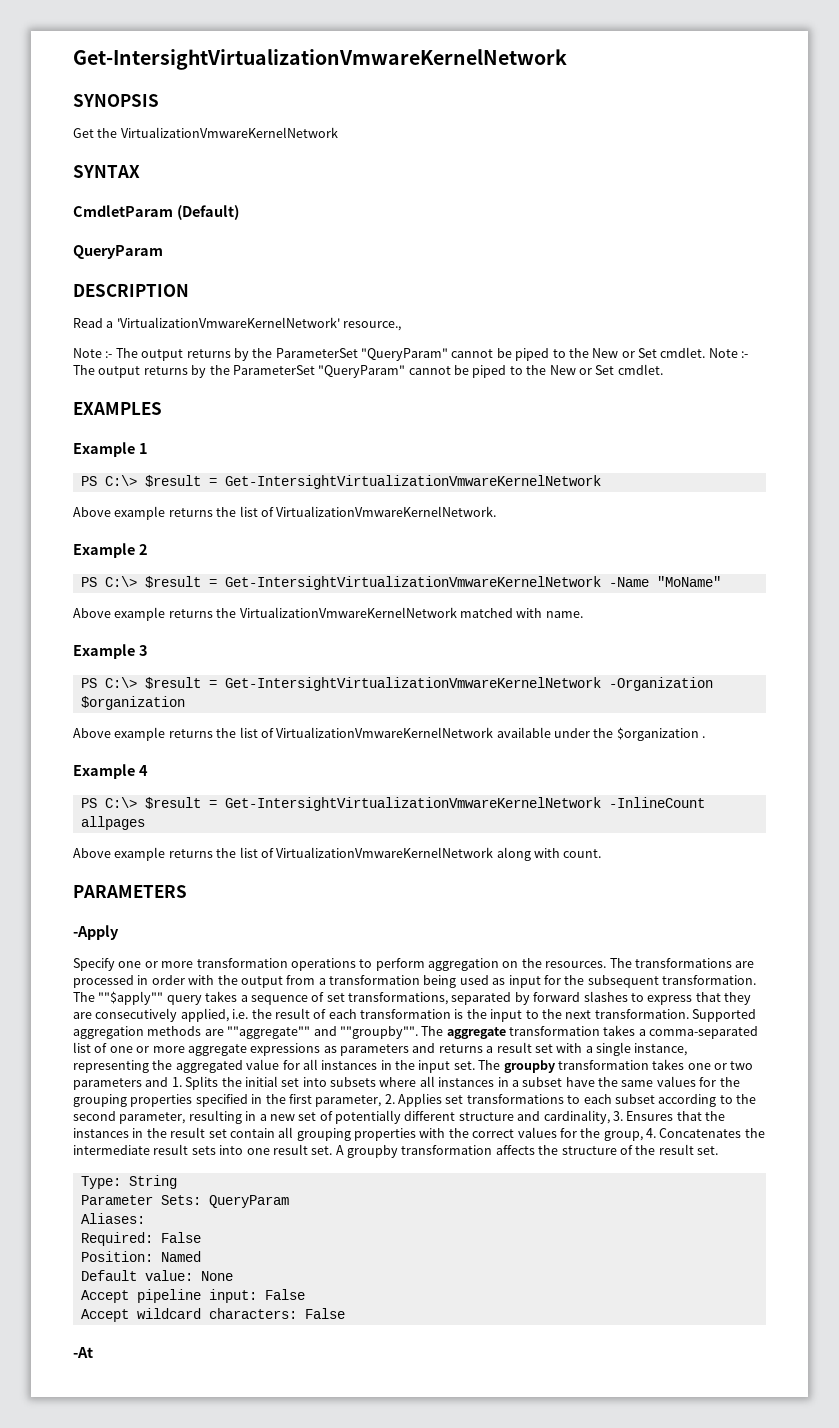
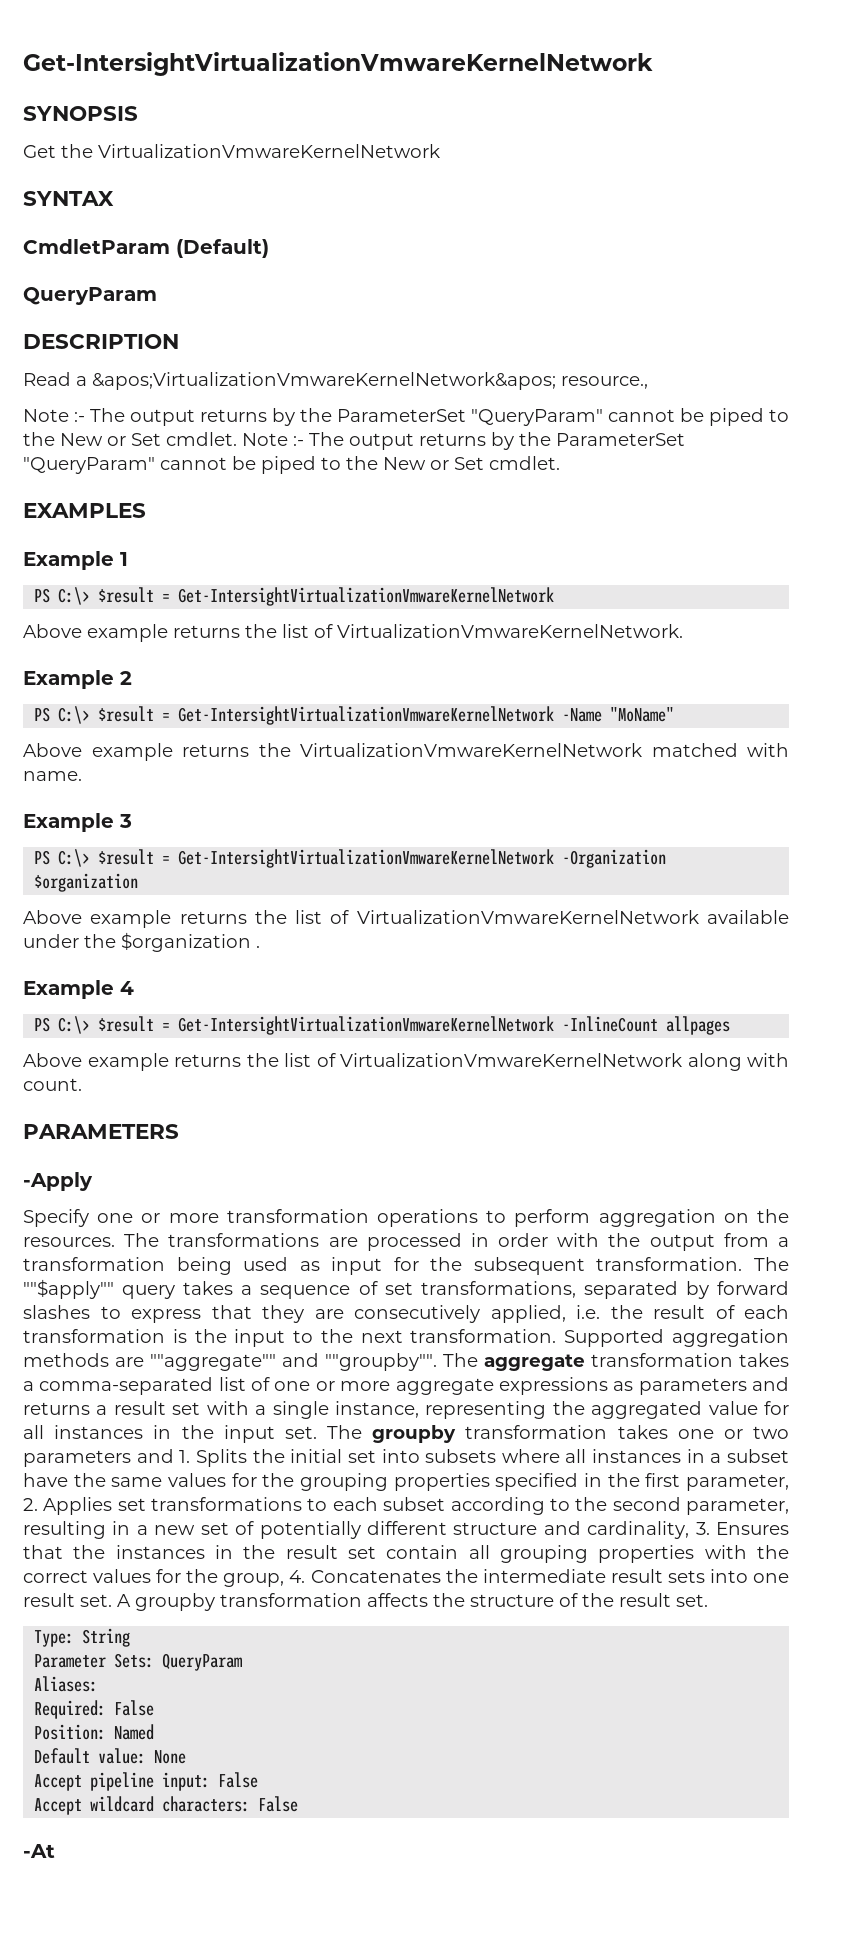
- Read a 'VirtualizationVmwareKernelNetwork' resource.,
+ Read a &apos;VirtualizationVmwareKernelNetwork&apos; resource.,

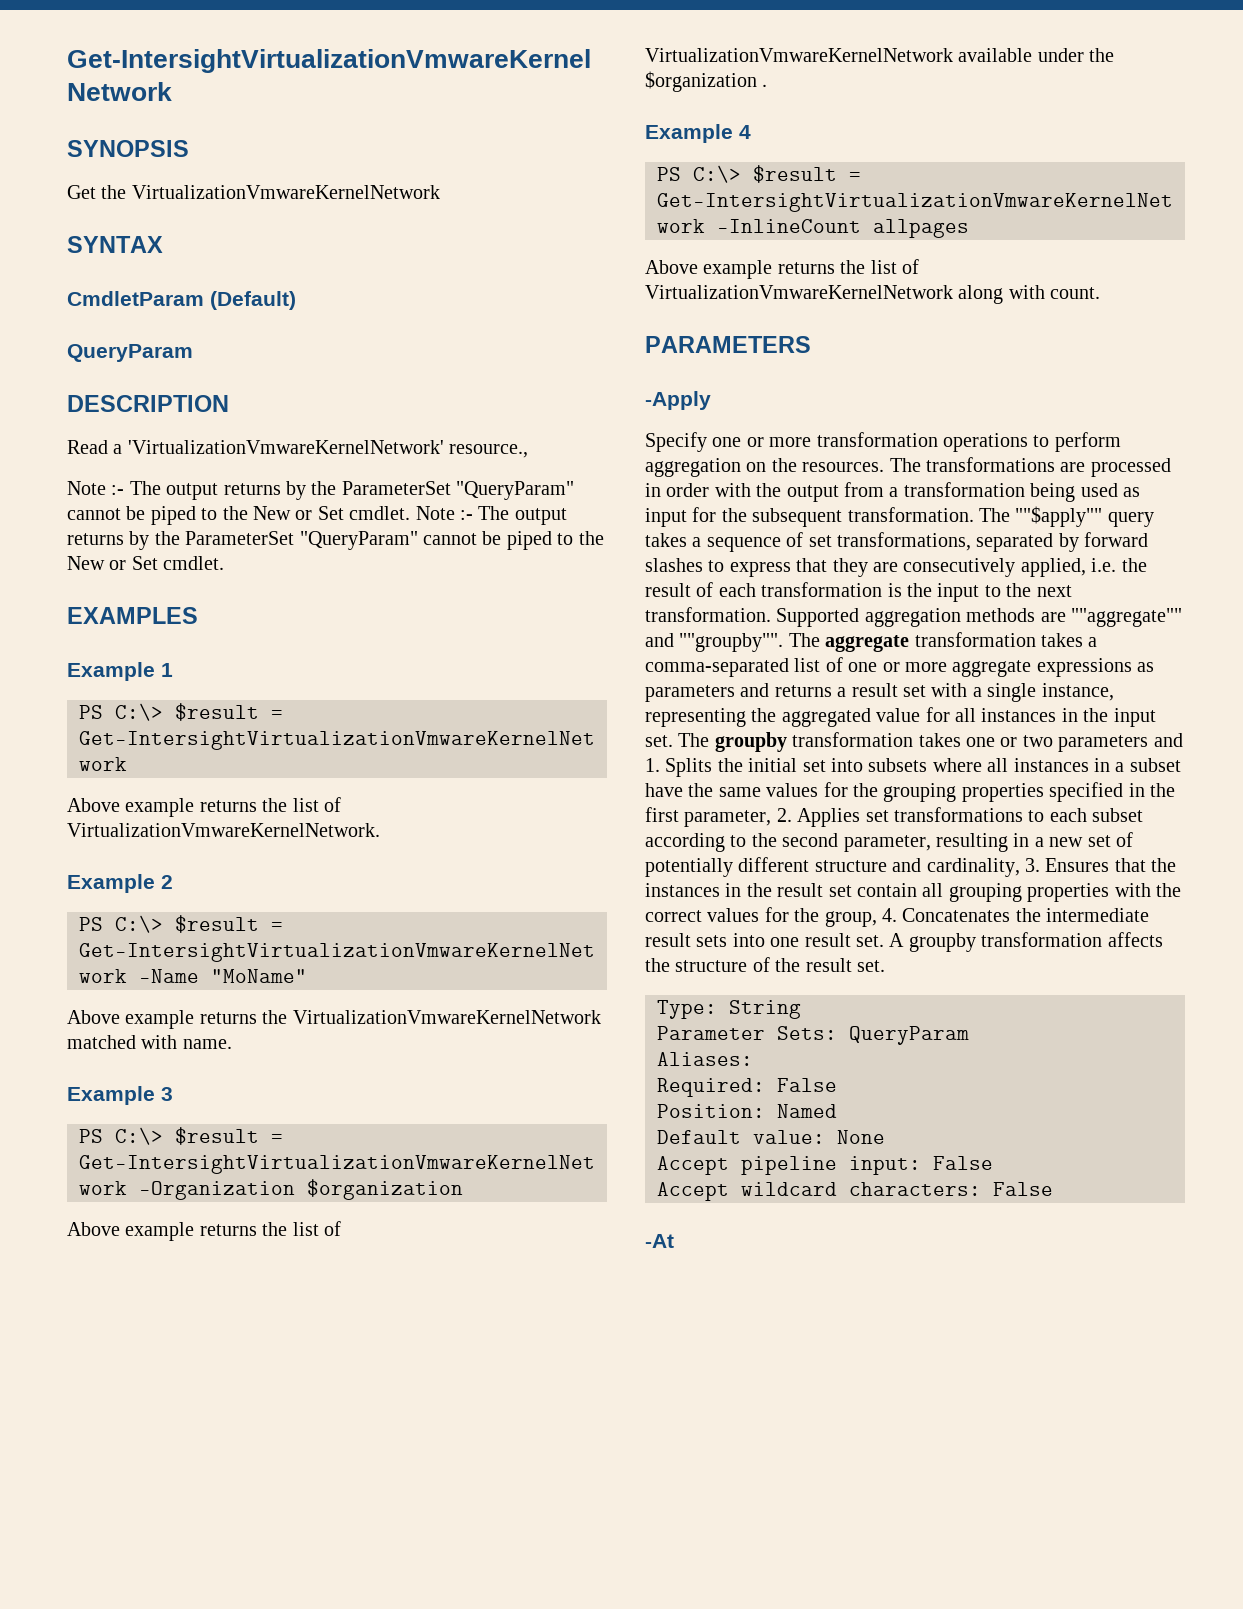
- Read a &apos;VirtualizationVmwareKernelNetwork&apos; resource.,
+ Read a 'VirtualizationVmwareKernelNetwork' resource.,

